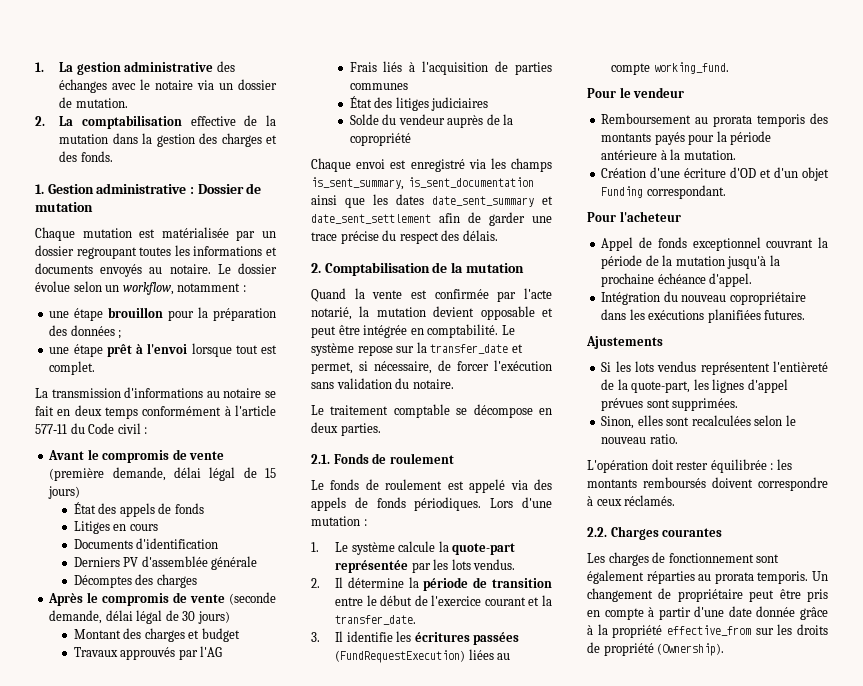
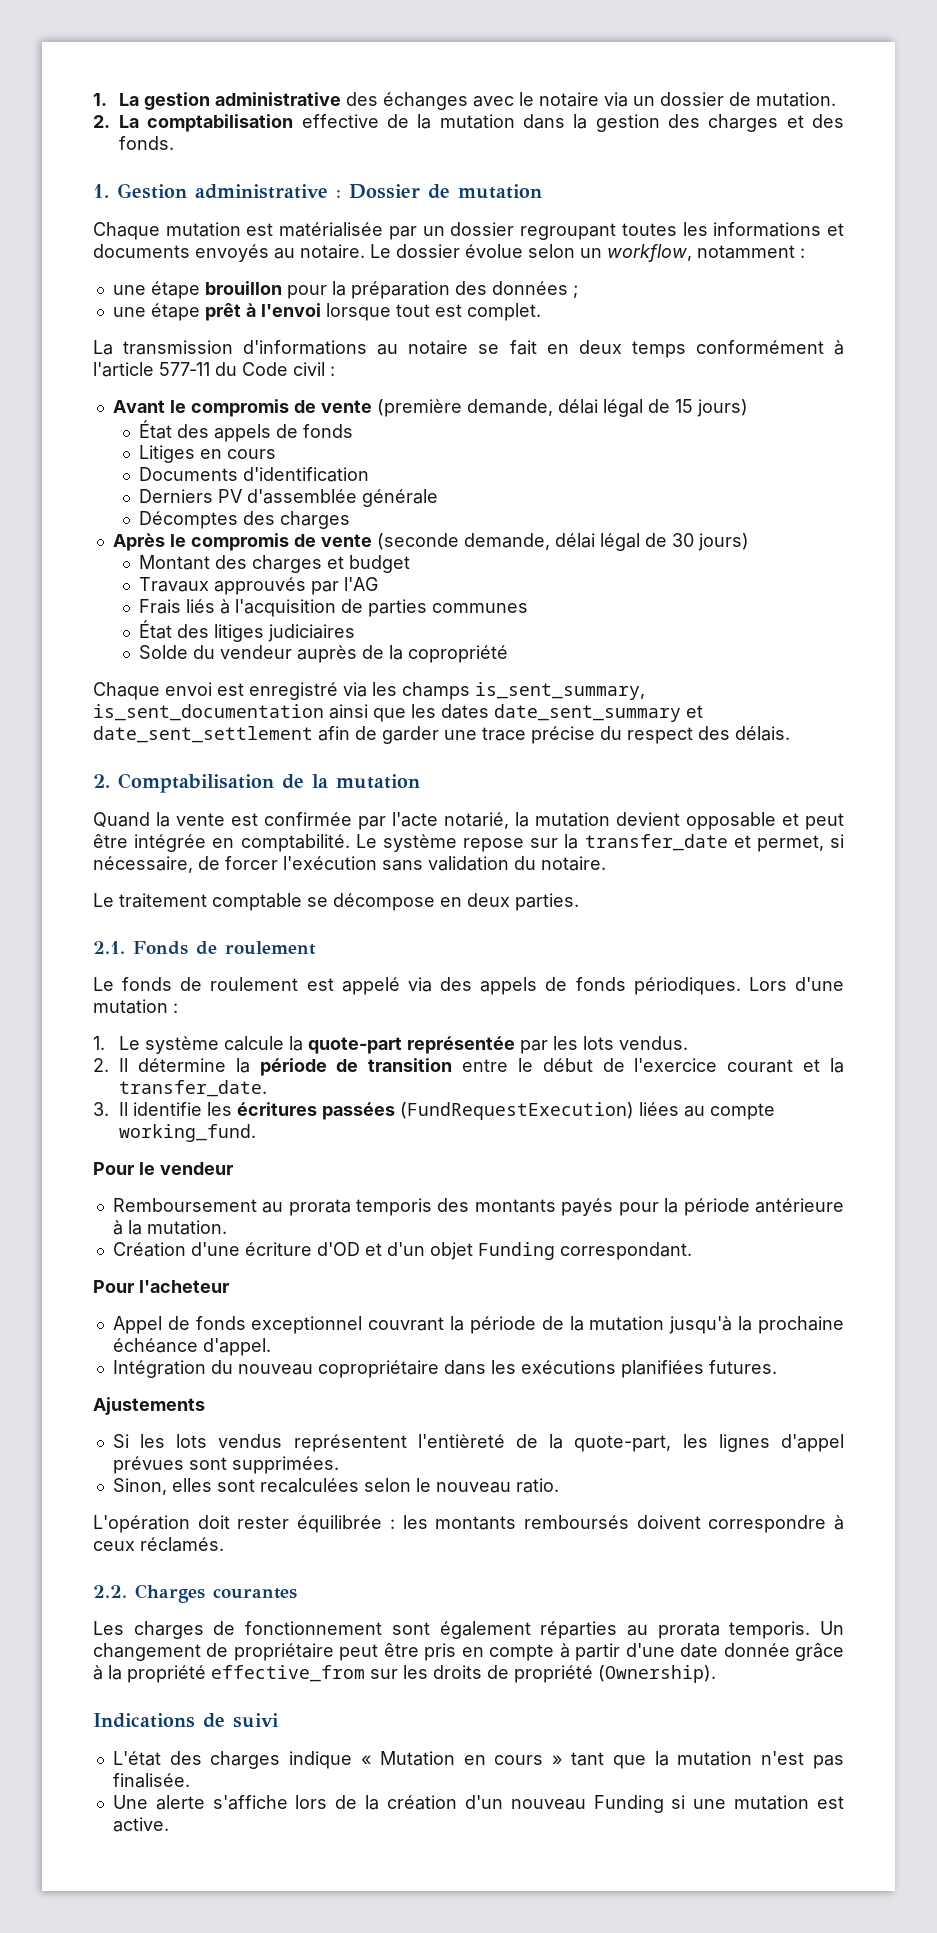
+ Indications de suivi
+ L'état des charges indique « Mutation en cours » tant que la mutation n'est pas finalisée.
+ Une alerte s'affiche lors de la création d'un nouveau Funding si une mutation est active.

